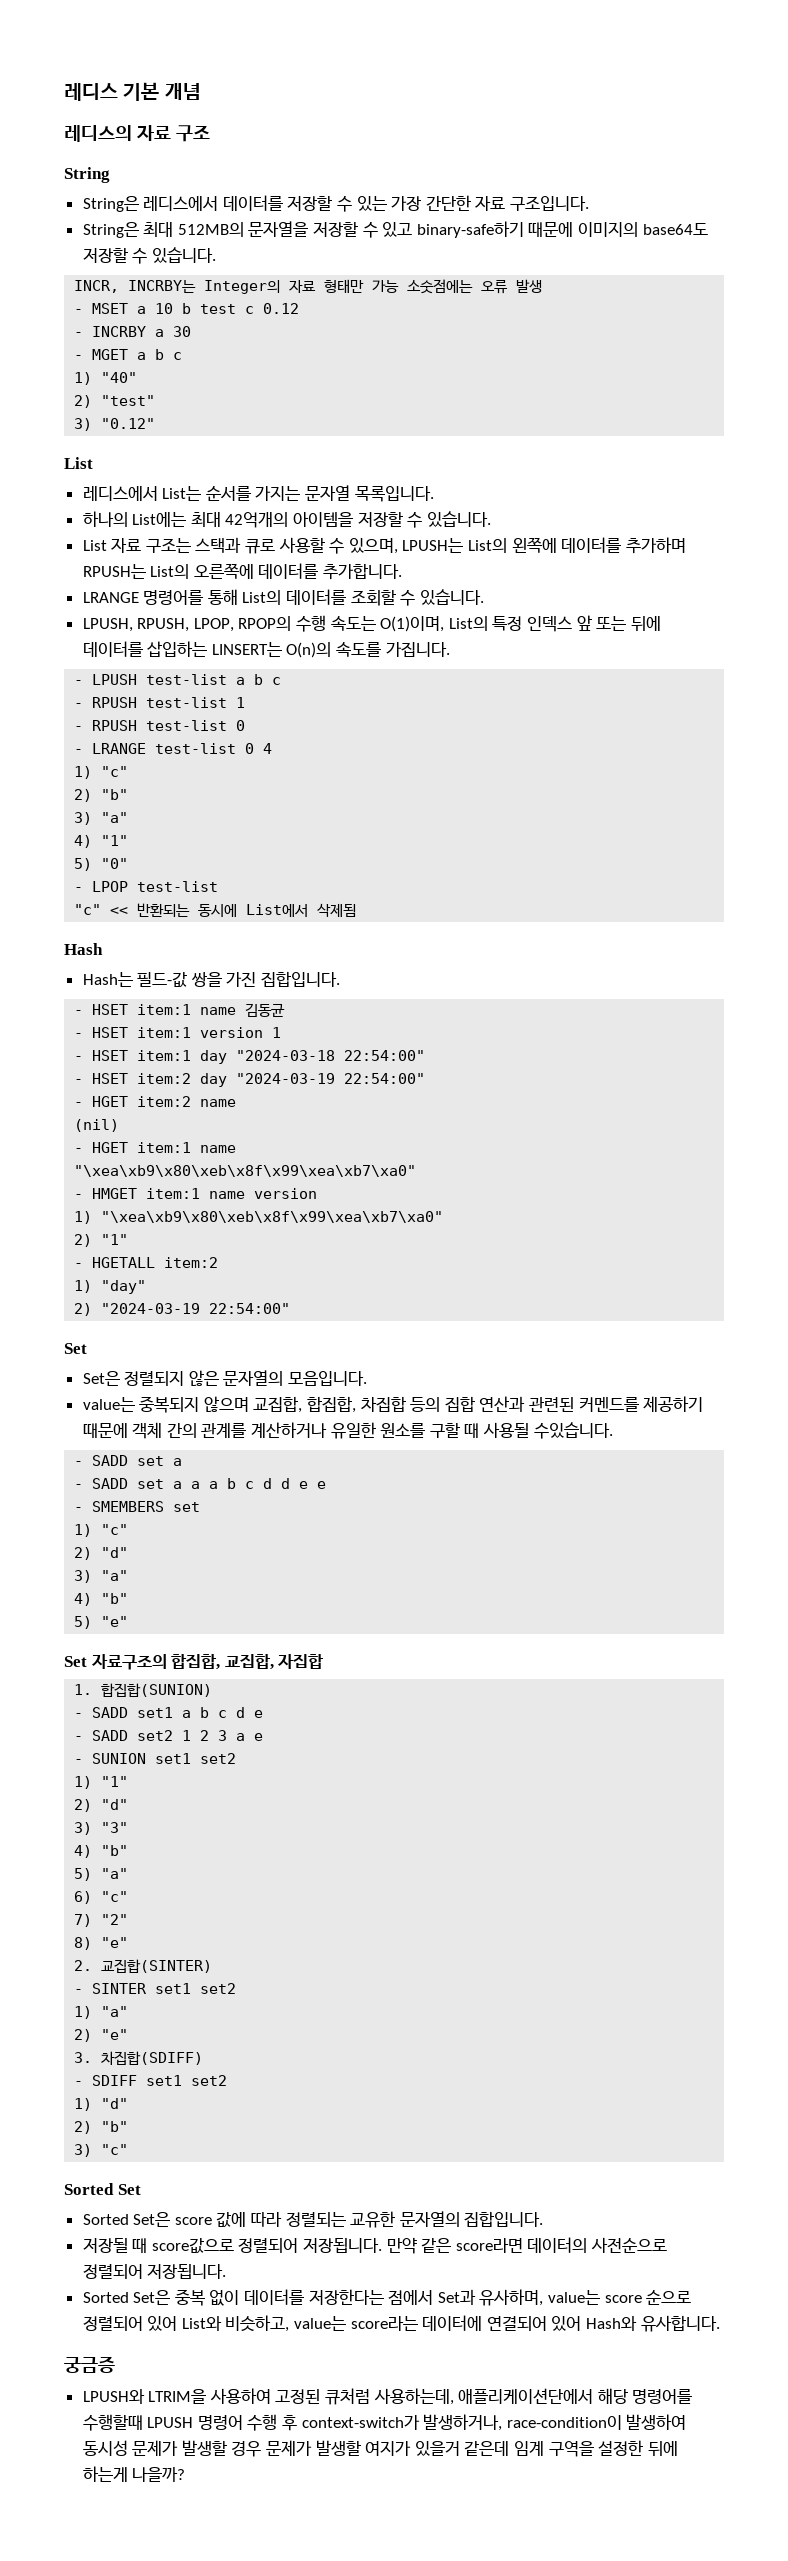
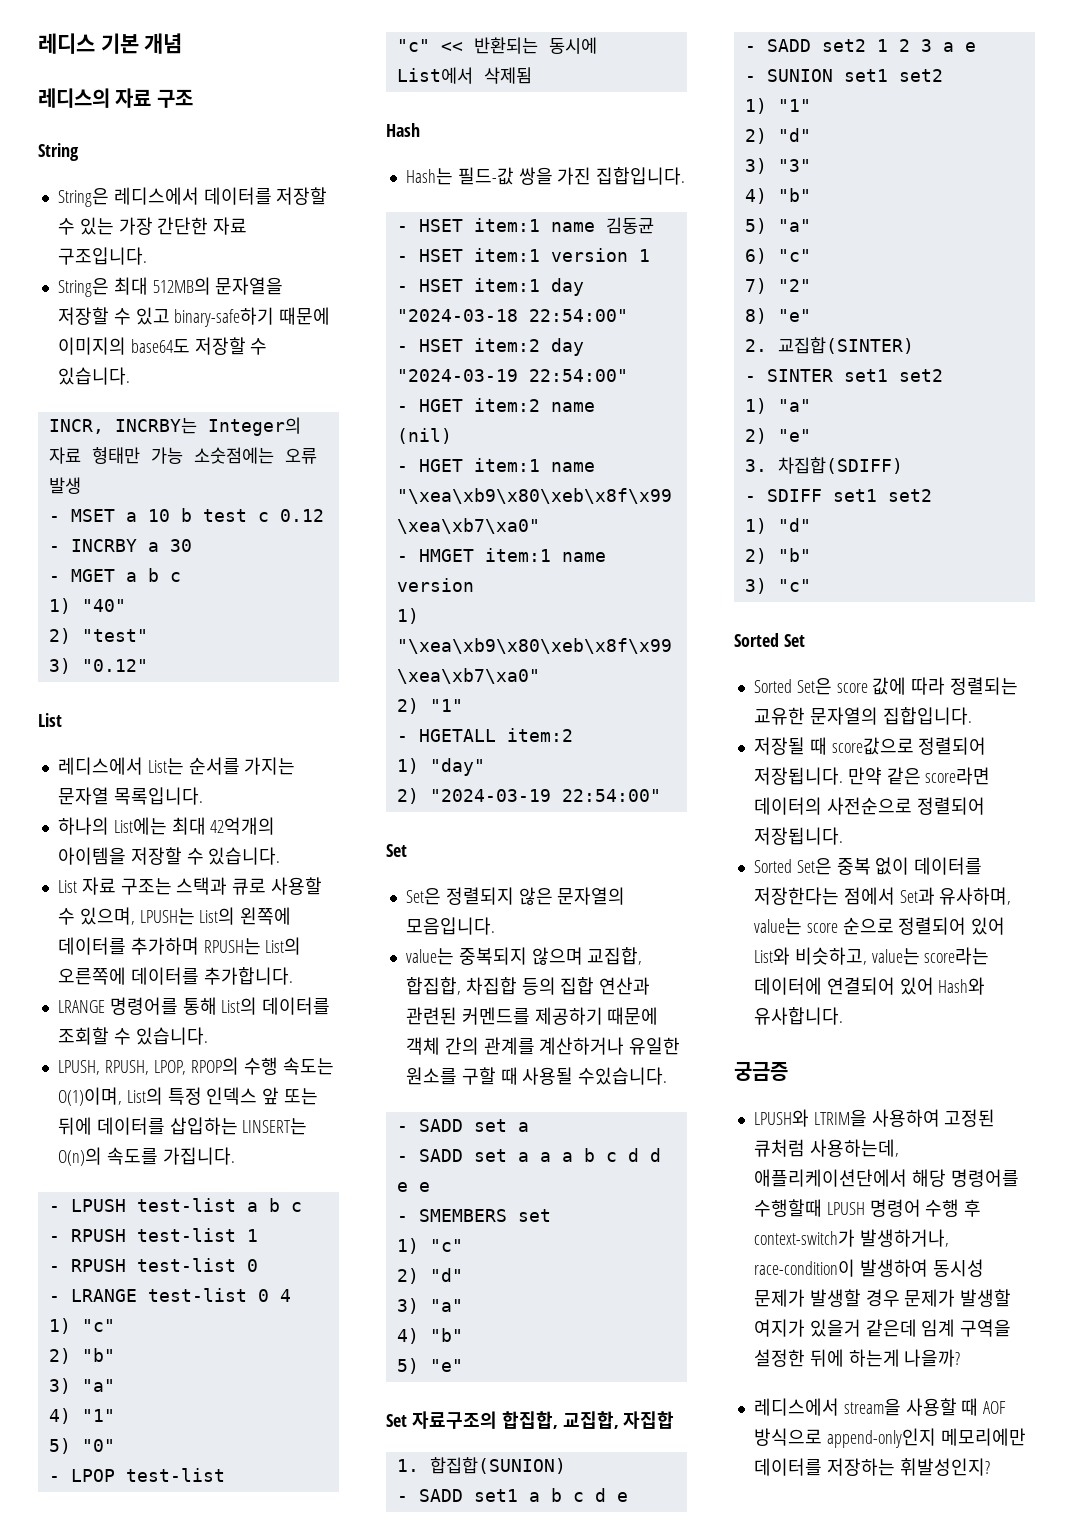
+ 레디스에서 stream을 사용할 때 AOF 방식으로 append-only인지 메모리에만 데이터를 저장하는 휘발성인지?

